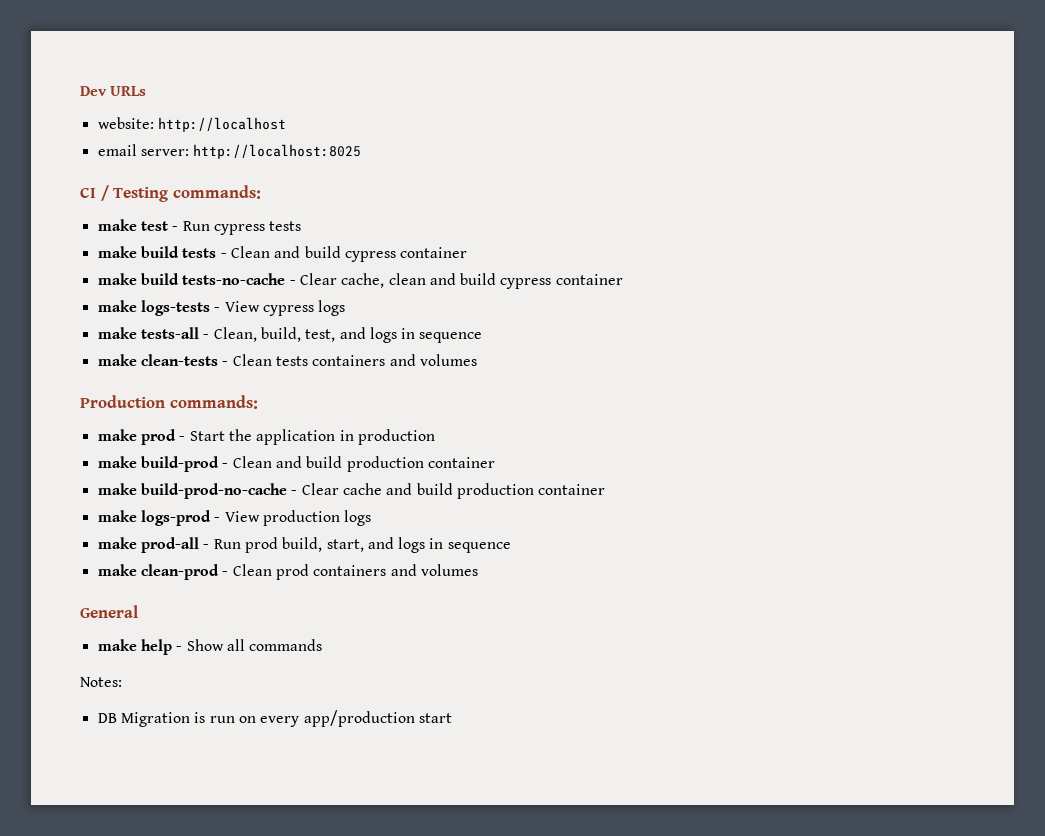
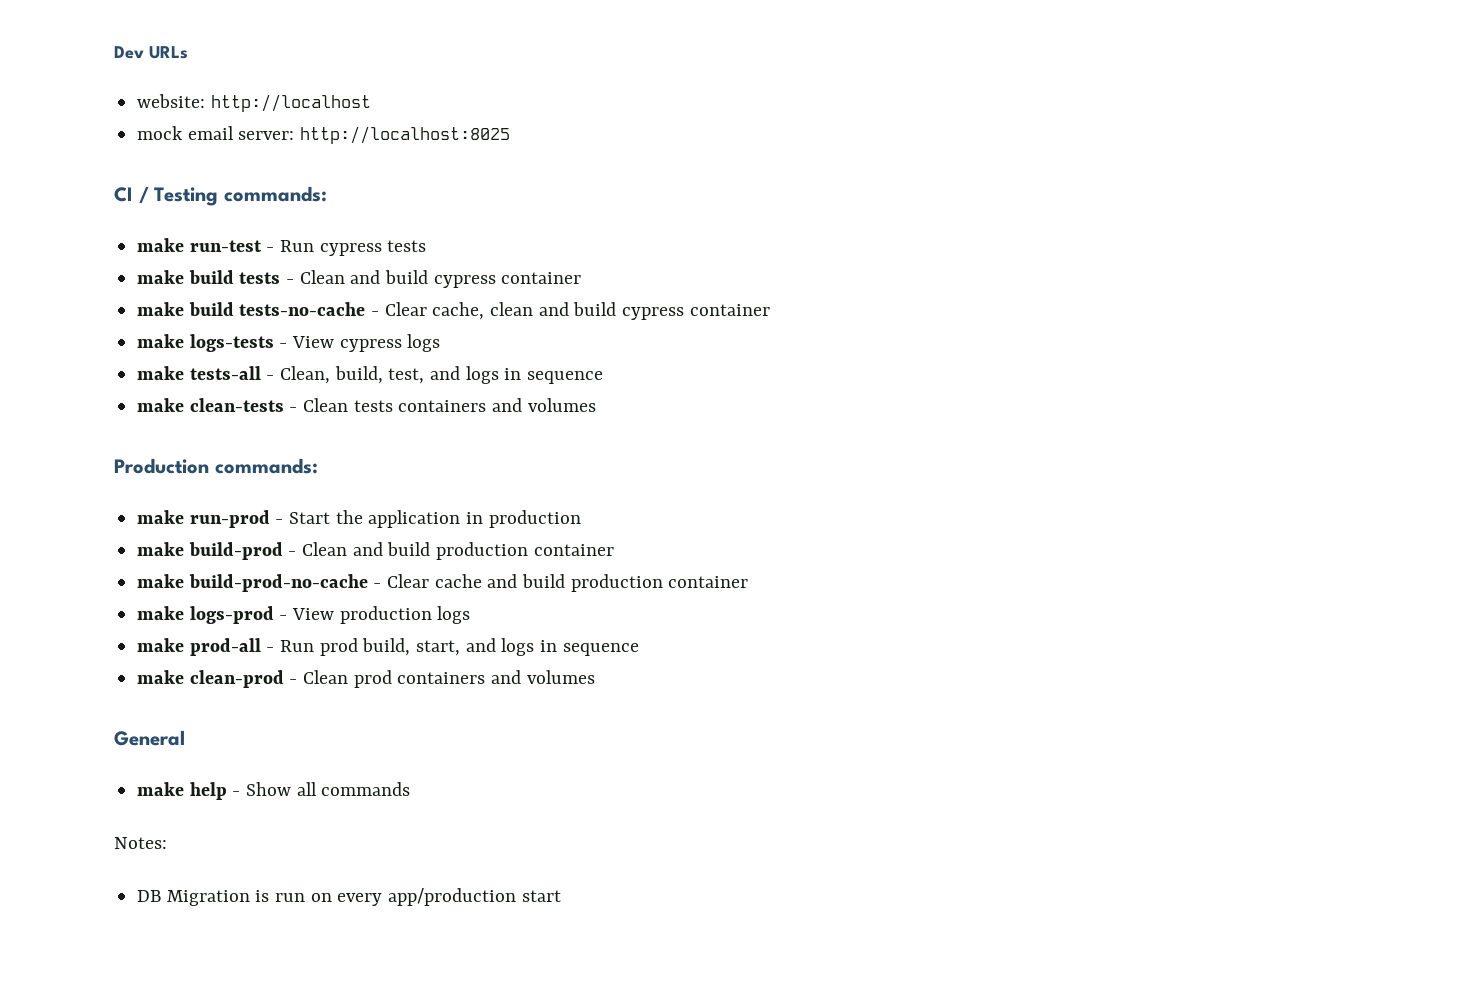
- email server: http://localhost:8025
+ mock email server: http://localhost:8025
- make test - Run cypress tests
+ make run-test - Run cypress tests
- make prod - Start the application in production
+ make run-prod - Start the application in production

